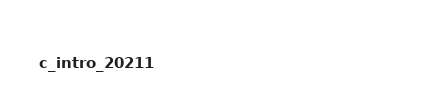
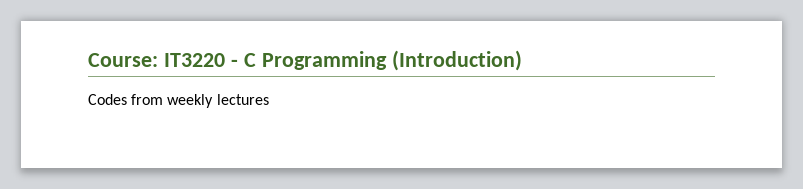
- c_intro_20211
+ Course: IT3220 - C Programming (Introduction)
+ Codes from weekly lectures

